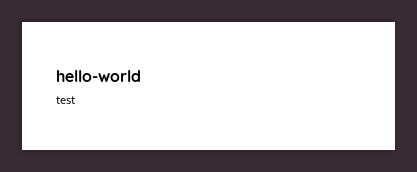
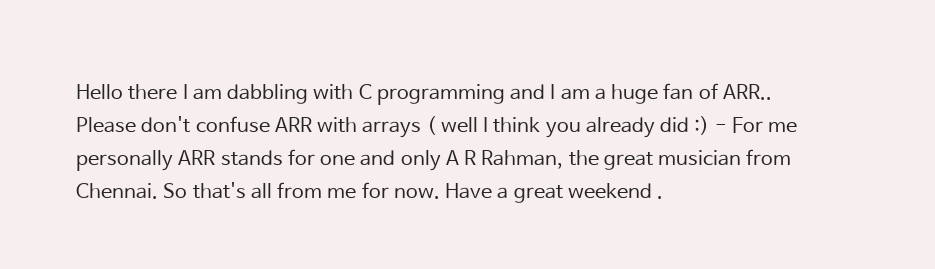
- hello-world
- test
+ Hello there I am dabbling with C programming and I am a huge fan of ARR.. Please don't confuse ARR with arrays ( well I think you already did :) - For me personally ARR stands for one and only A R Rahman, the great musician from Chennai. So that's all from me for now. Have a great weekend .

